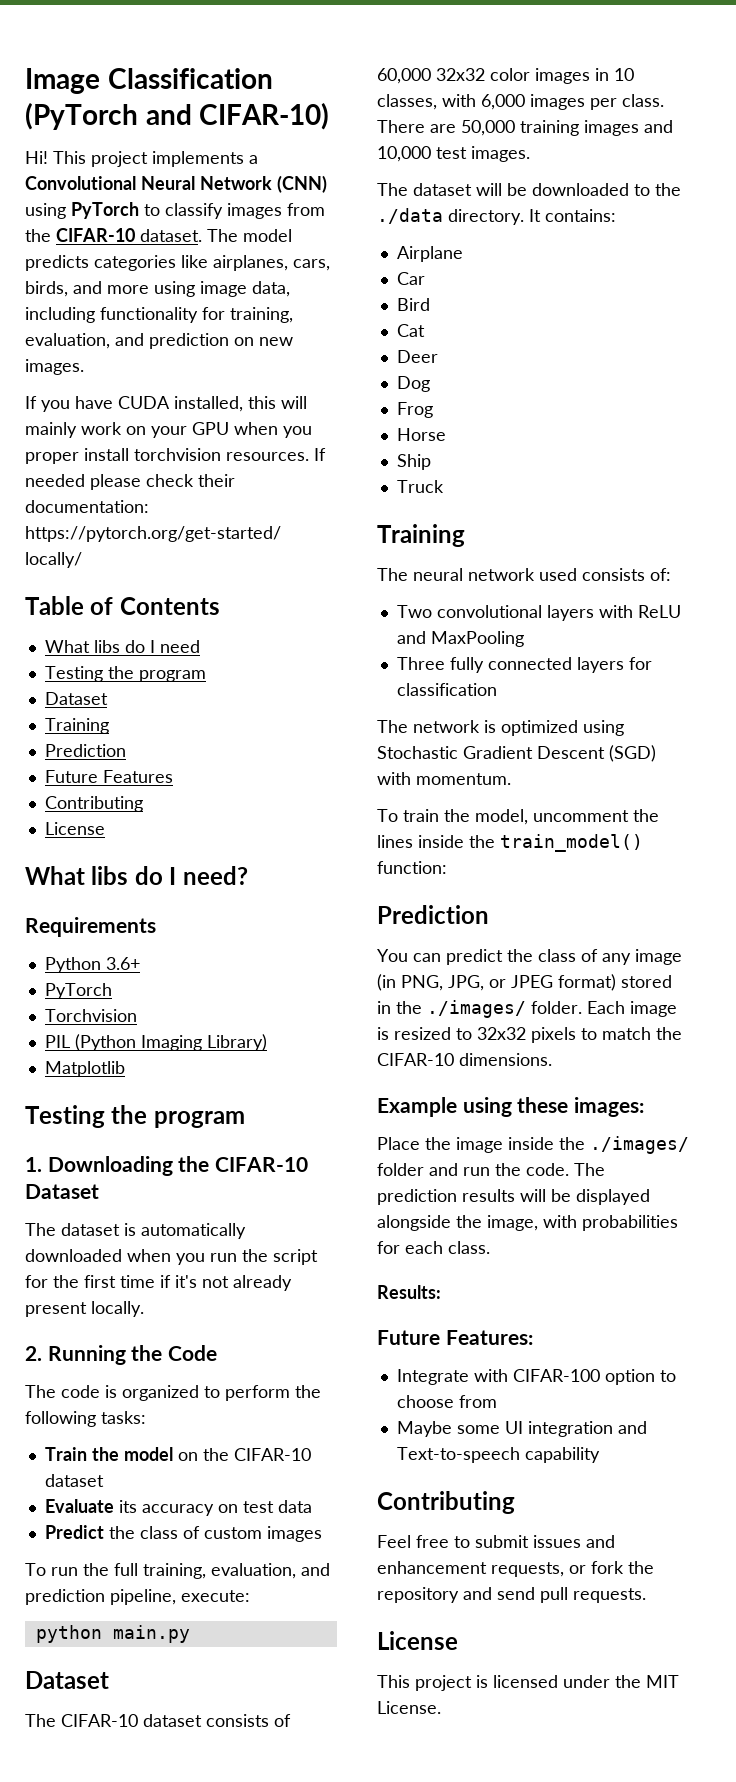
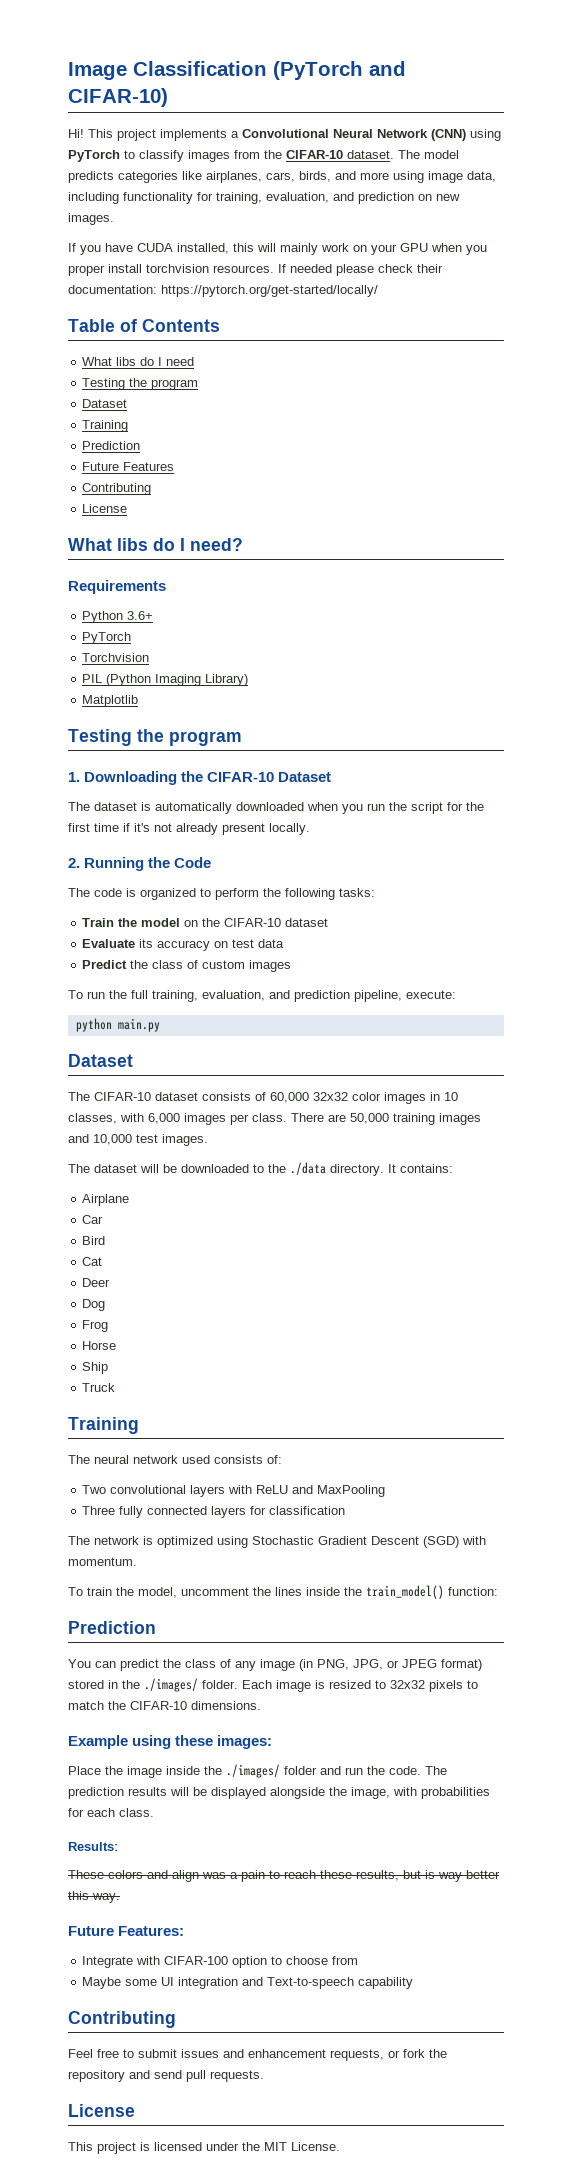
+ These colors and align was a pain to reach these results, but is way better this way.

